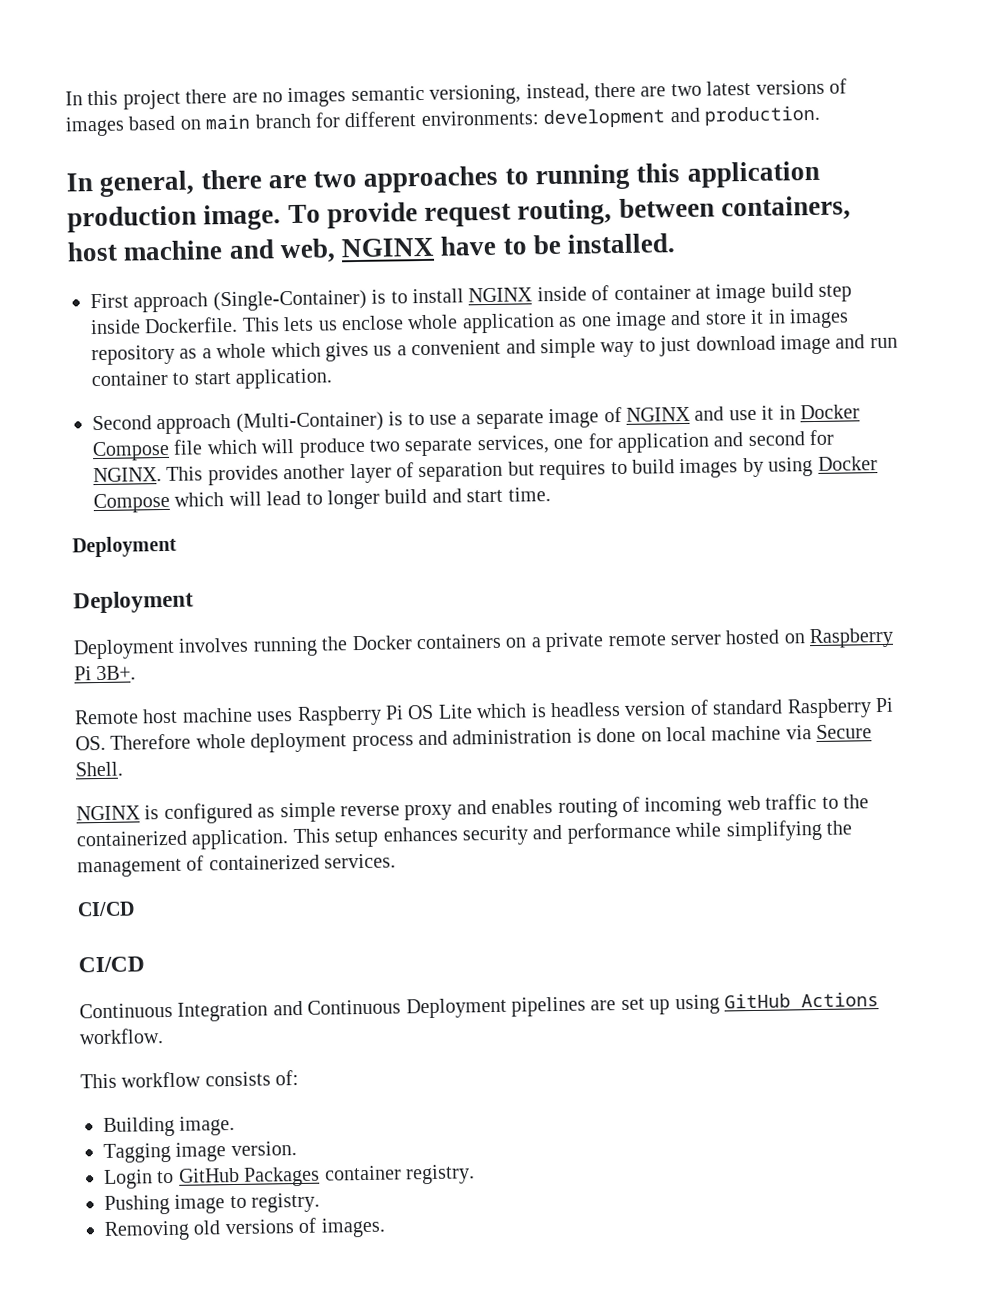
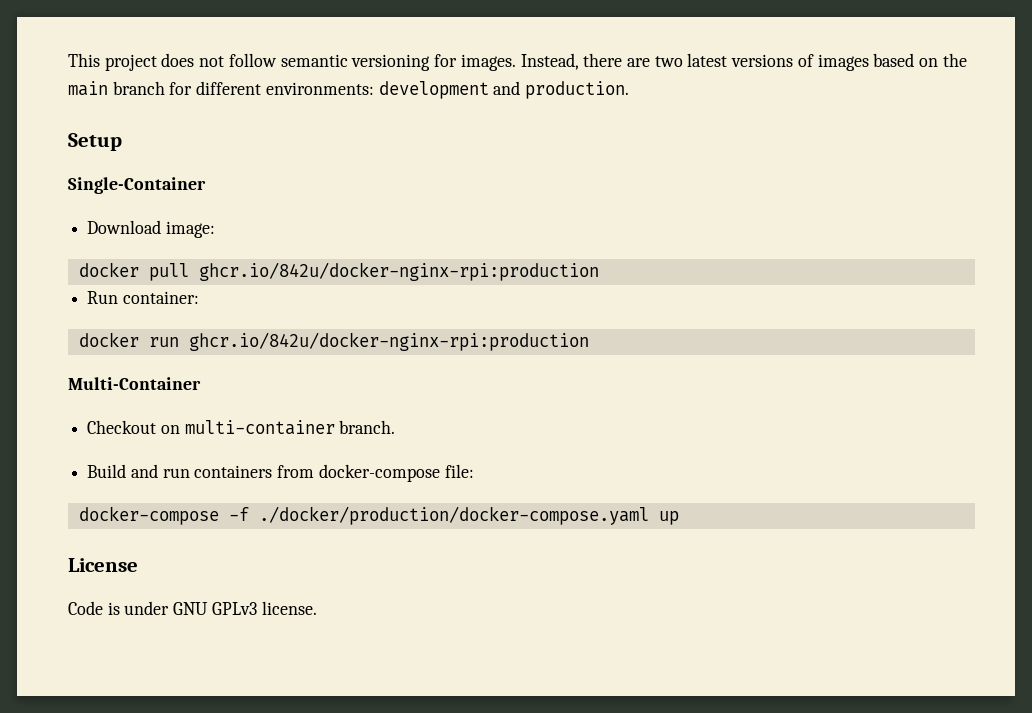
- In this project there are no images semantic versioning, instead, there are two latest versions of images based on main branch for different environments: development and production.
+ This project does not follow semantic versioning for images. Instead, there are two latest versions of images based on the main branch for different environments: development and production.
- In general, there are two approaches to running this application production image. To provide request routing, between containers, host machine and web, NGINX have to be installed.
- First approach (Single-Container) is to install NGINX inside of container at image build step inside Dockerfile. This lets us enclose whole application as one image and store it in images repository as a whole which gives us a convenient and simple way to just download image and run container to start application.
- Second approach (Multi-Container) is to use a separate image of NGINX and use it in Docker Compose file which will produce two separate services, one for application and second for NGINX. This provides another layer of separation but requires to build images by using Docker Compose which will lead to longer build and start time.
- Deployment
- Deployment
- Deployment involves running the Docker containers on a private remote server hosted on Raspberry Pi 3B+.
- Remote host machine uses Raspberry Pi OS Lite which is headless version of standard Raspberry Pi OS. Therefore whole deployment process and administration is done on local machine via Secure Shell.
- NGINX is configured as simple reverse proxy and enables routing of incoming web traffic to the containerized application. This setup enhances security and performance while simplifying the management of containerized services.
- CI/CD
- CI/CD
- Continuous Integration and Continuous Deployment pipelines are set up using GitHub Actions workflow.
- This workflow consists of:
- Building image.
- Tagging image version.
- Login to GitHub Packages container registry.
- Pushing image to registry.
- Removing old versions of images.
+ Setup
+ Single-Container
+ Download image:
+ docker pull ghcr.io/842u/docker-nginx-rpi:production
+ Run container:
+ docker run ghcr.io/842u/docker-nginx-rpi:production
+ Multi-Container
+ Checkout on multi-container branch.
+ Build and run containers from docker-compose file:
+ docker-compose -f ./docker/production/docker-compose.yaml up
+ License
+ Code is under GNU GPLv3 license.

